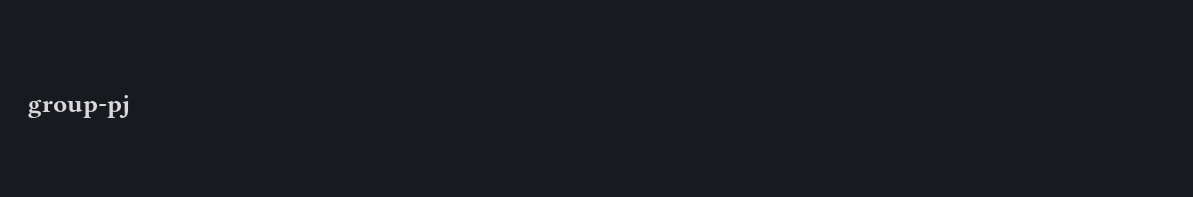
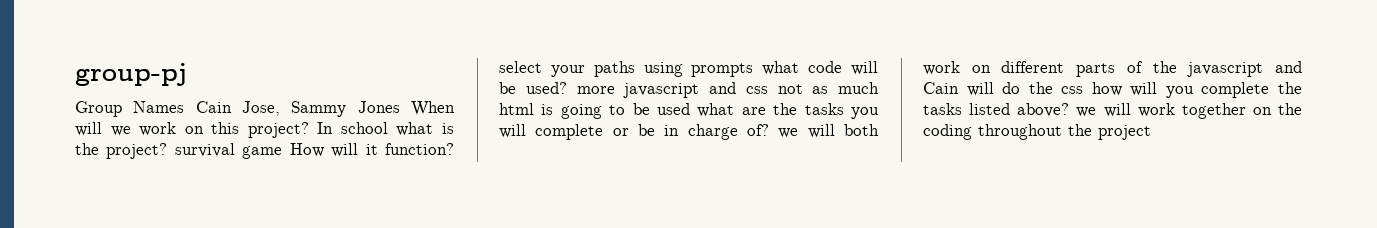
+ Group Names Cain Jose, Sammy Jones When will we work on this project? In school what is the project? survival game How will it function? select your paths using prompts what code will be used? more javascript and css not as much html is going to be used what are the tasks you will complete or be in charge of? we will both work on different parts of the javascript and Cain will do the css how will you complete the tasks listed above? we will work together on the coding throughout the project

